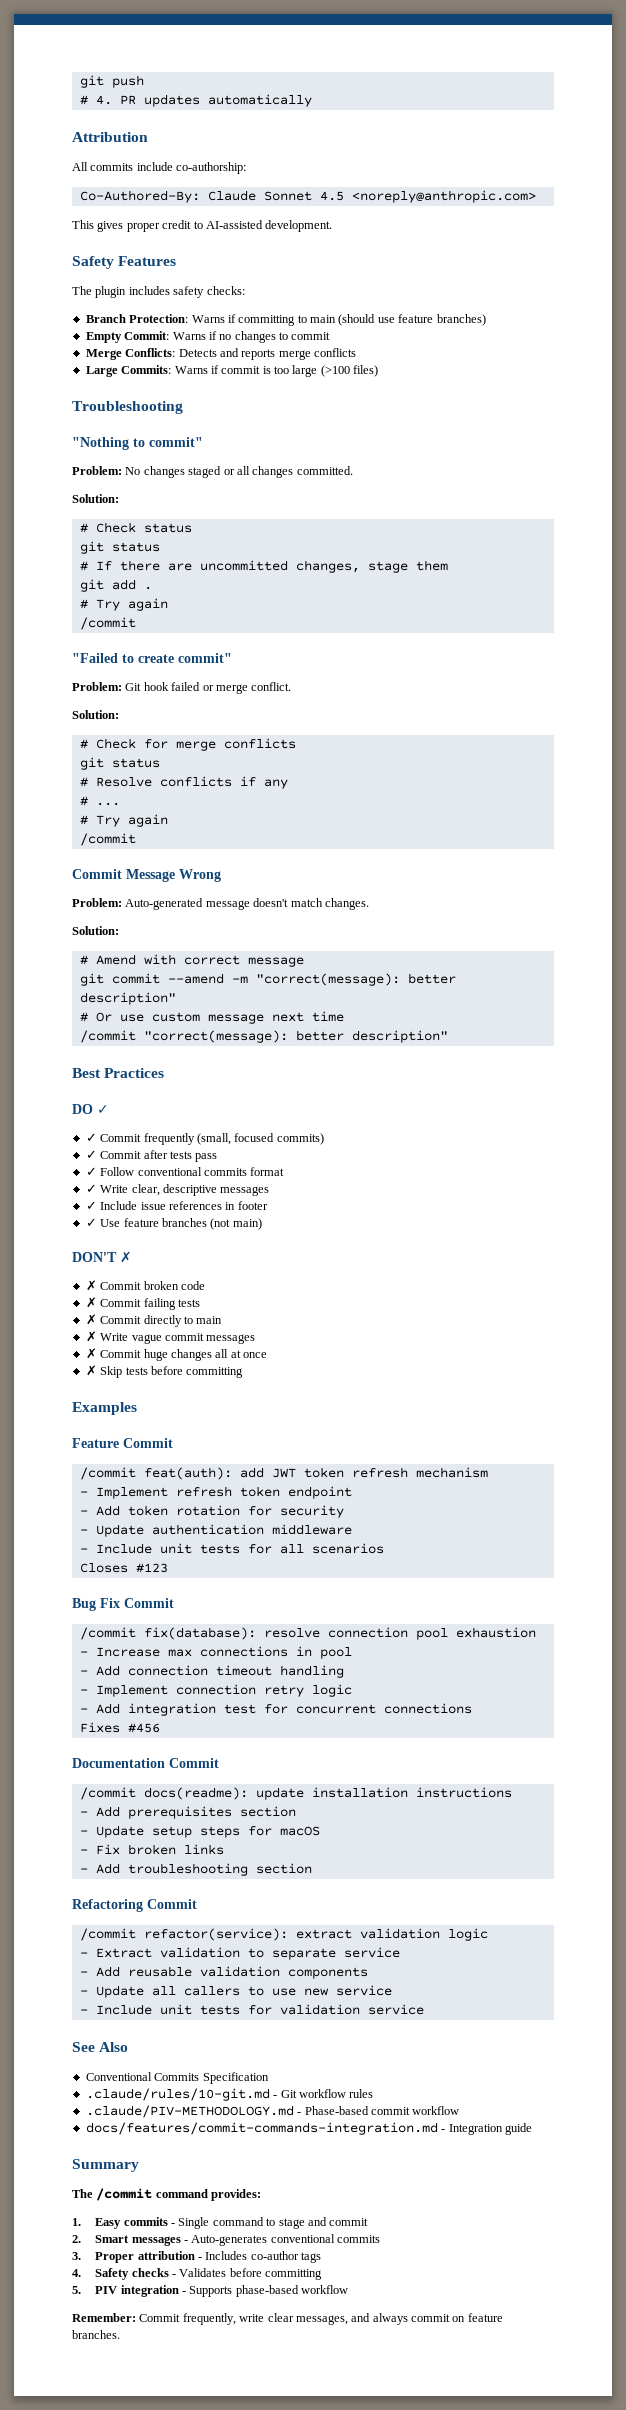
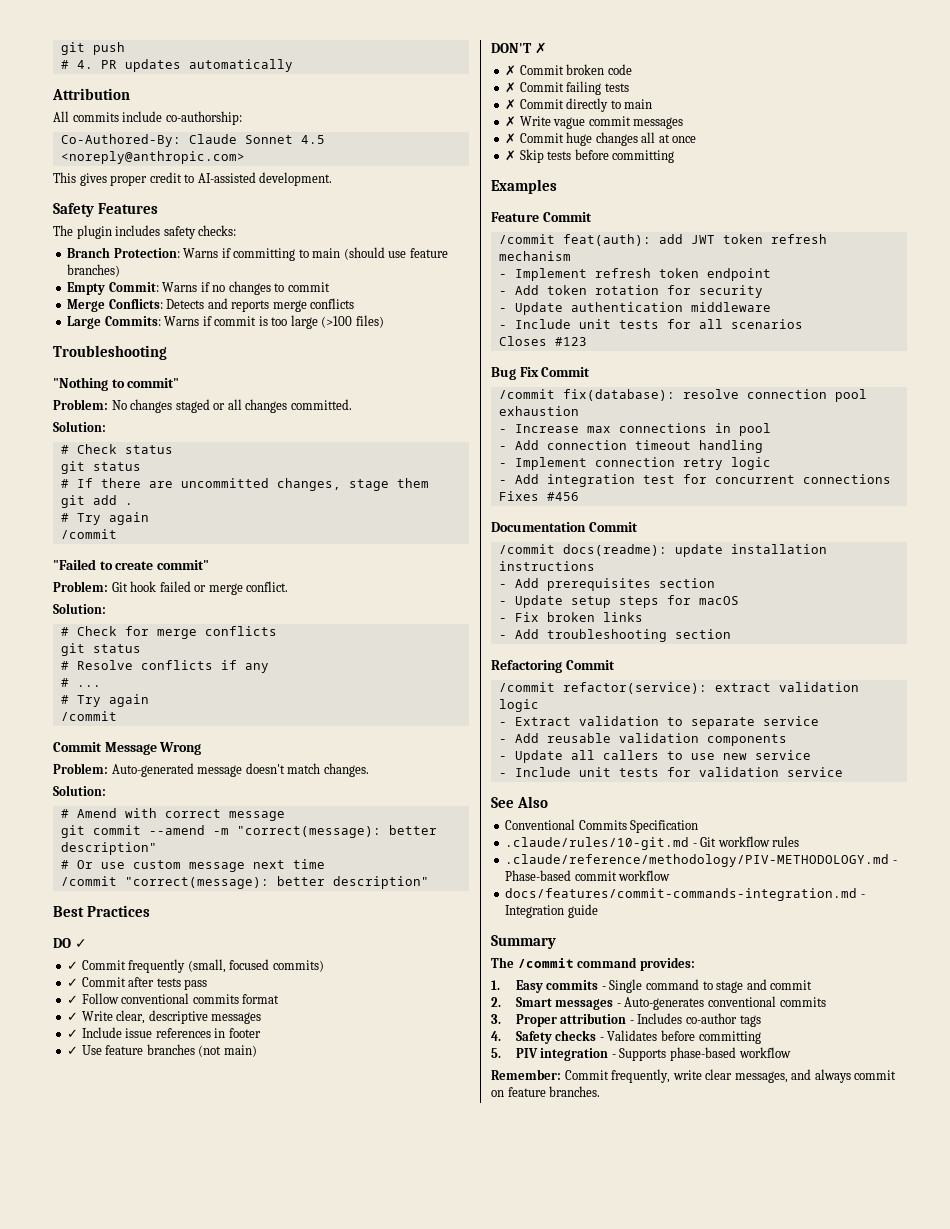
- .claude/PIV-METHODOLOGY.md - Phase-based commit workflow
+ .claude/reference/methodology/PIV-METHODOLOGY.md - Phase-based commit workflow

